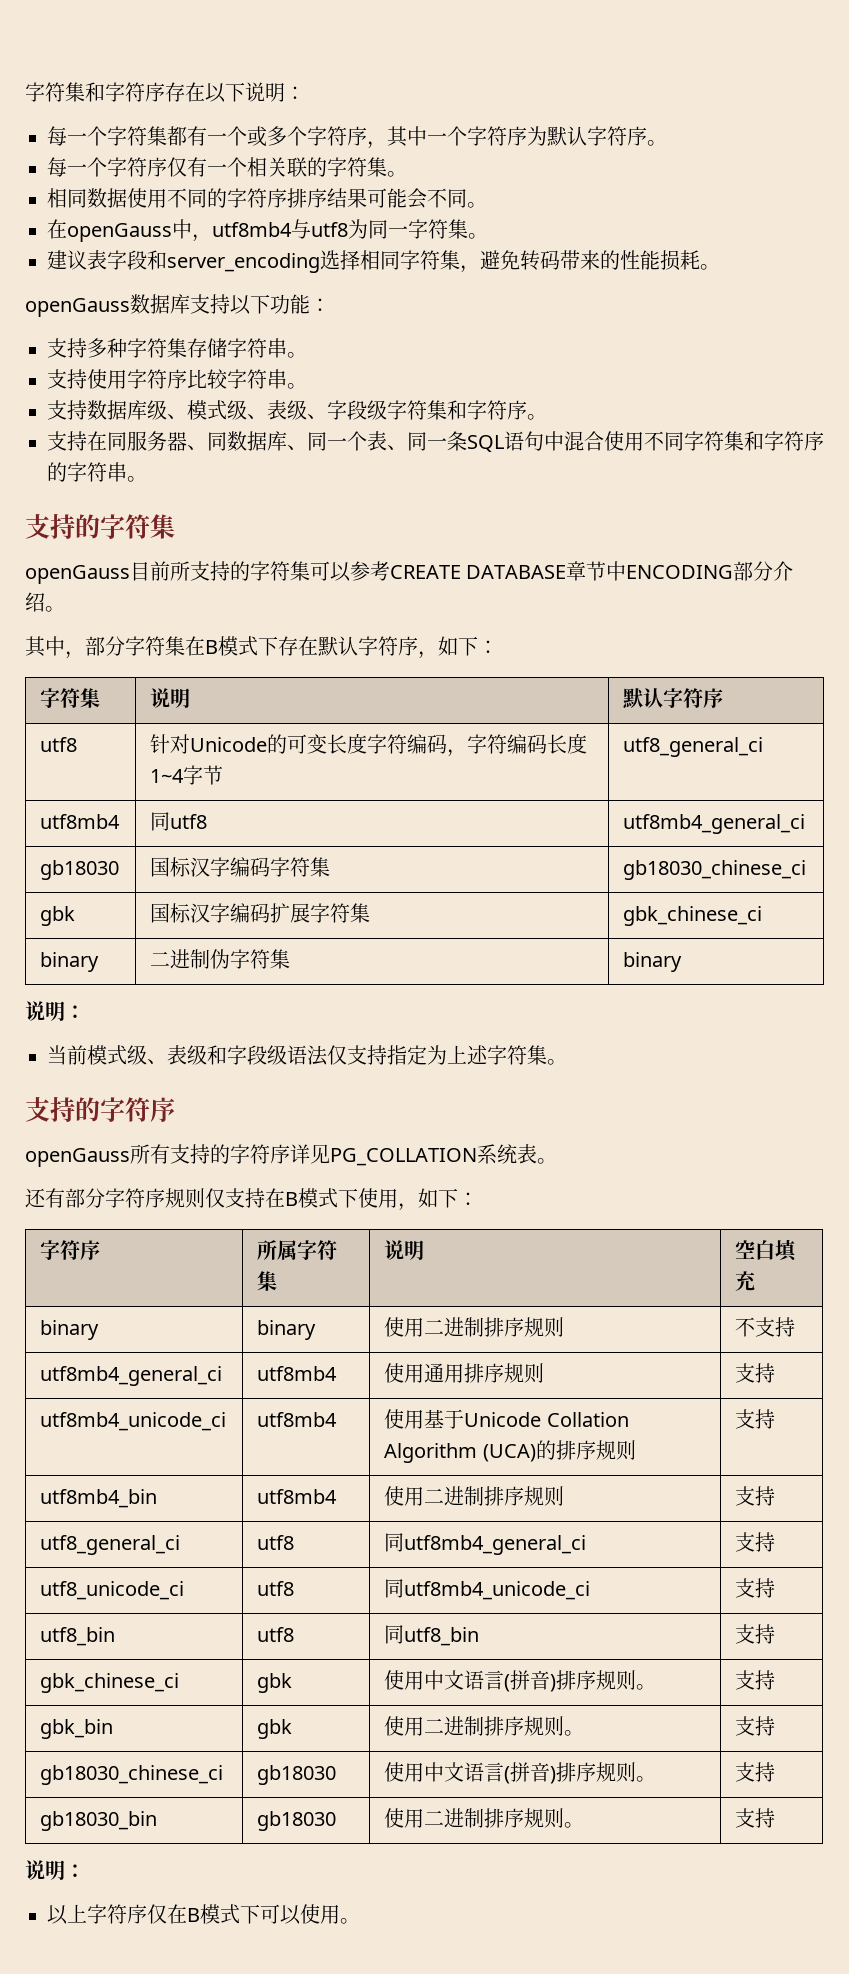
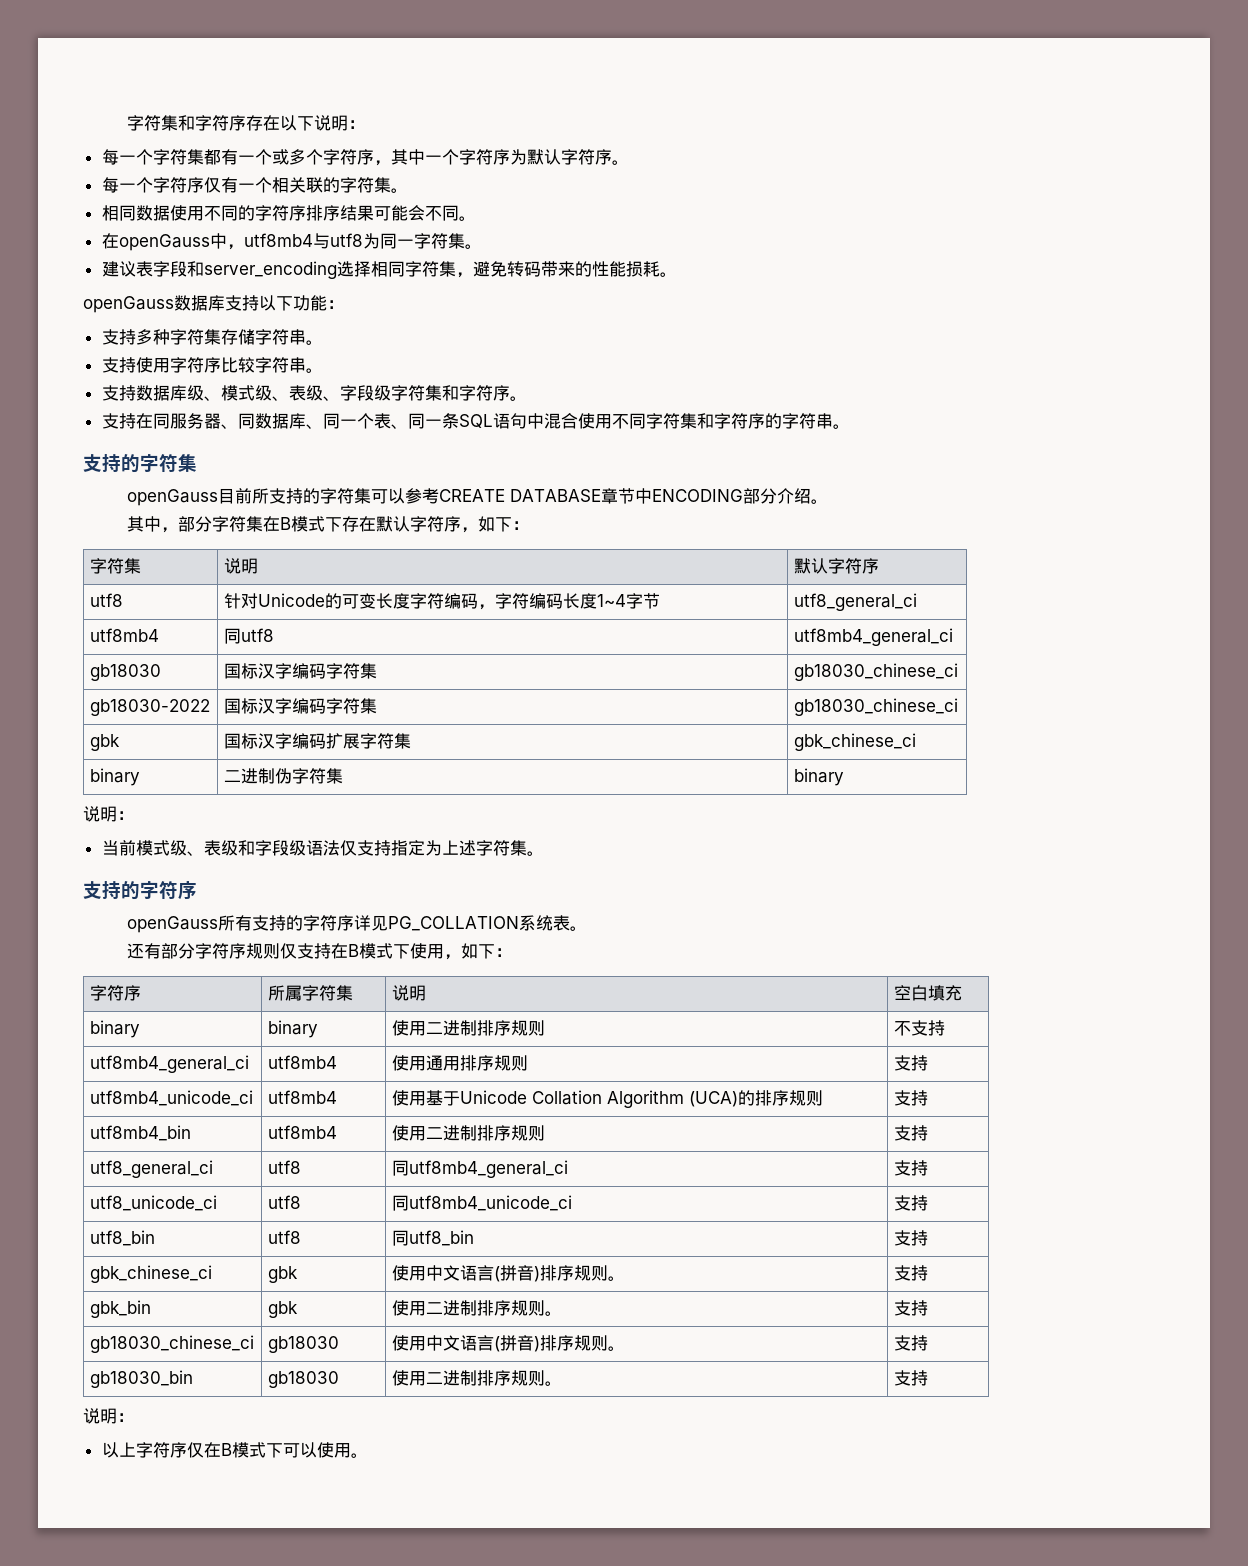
+ gb18030-2022 | 国标汉字编码字符集 | gb18030_chinese_ci

